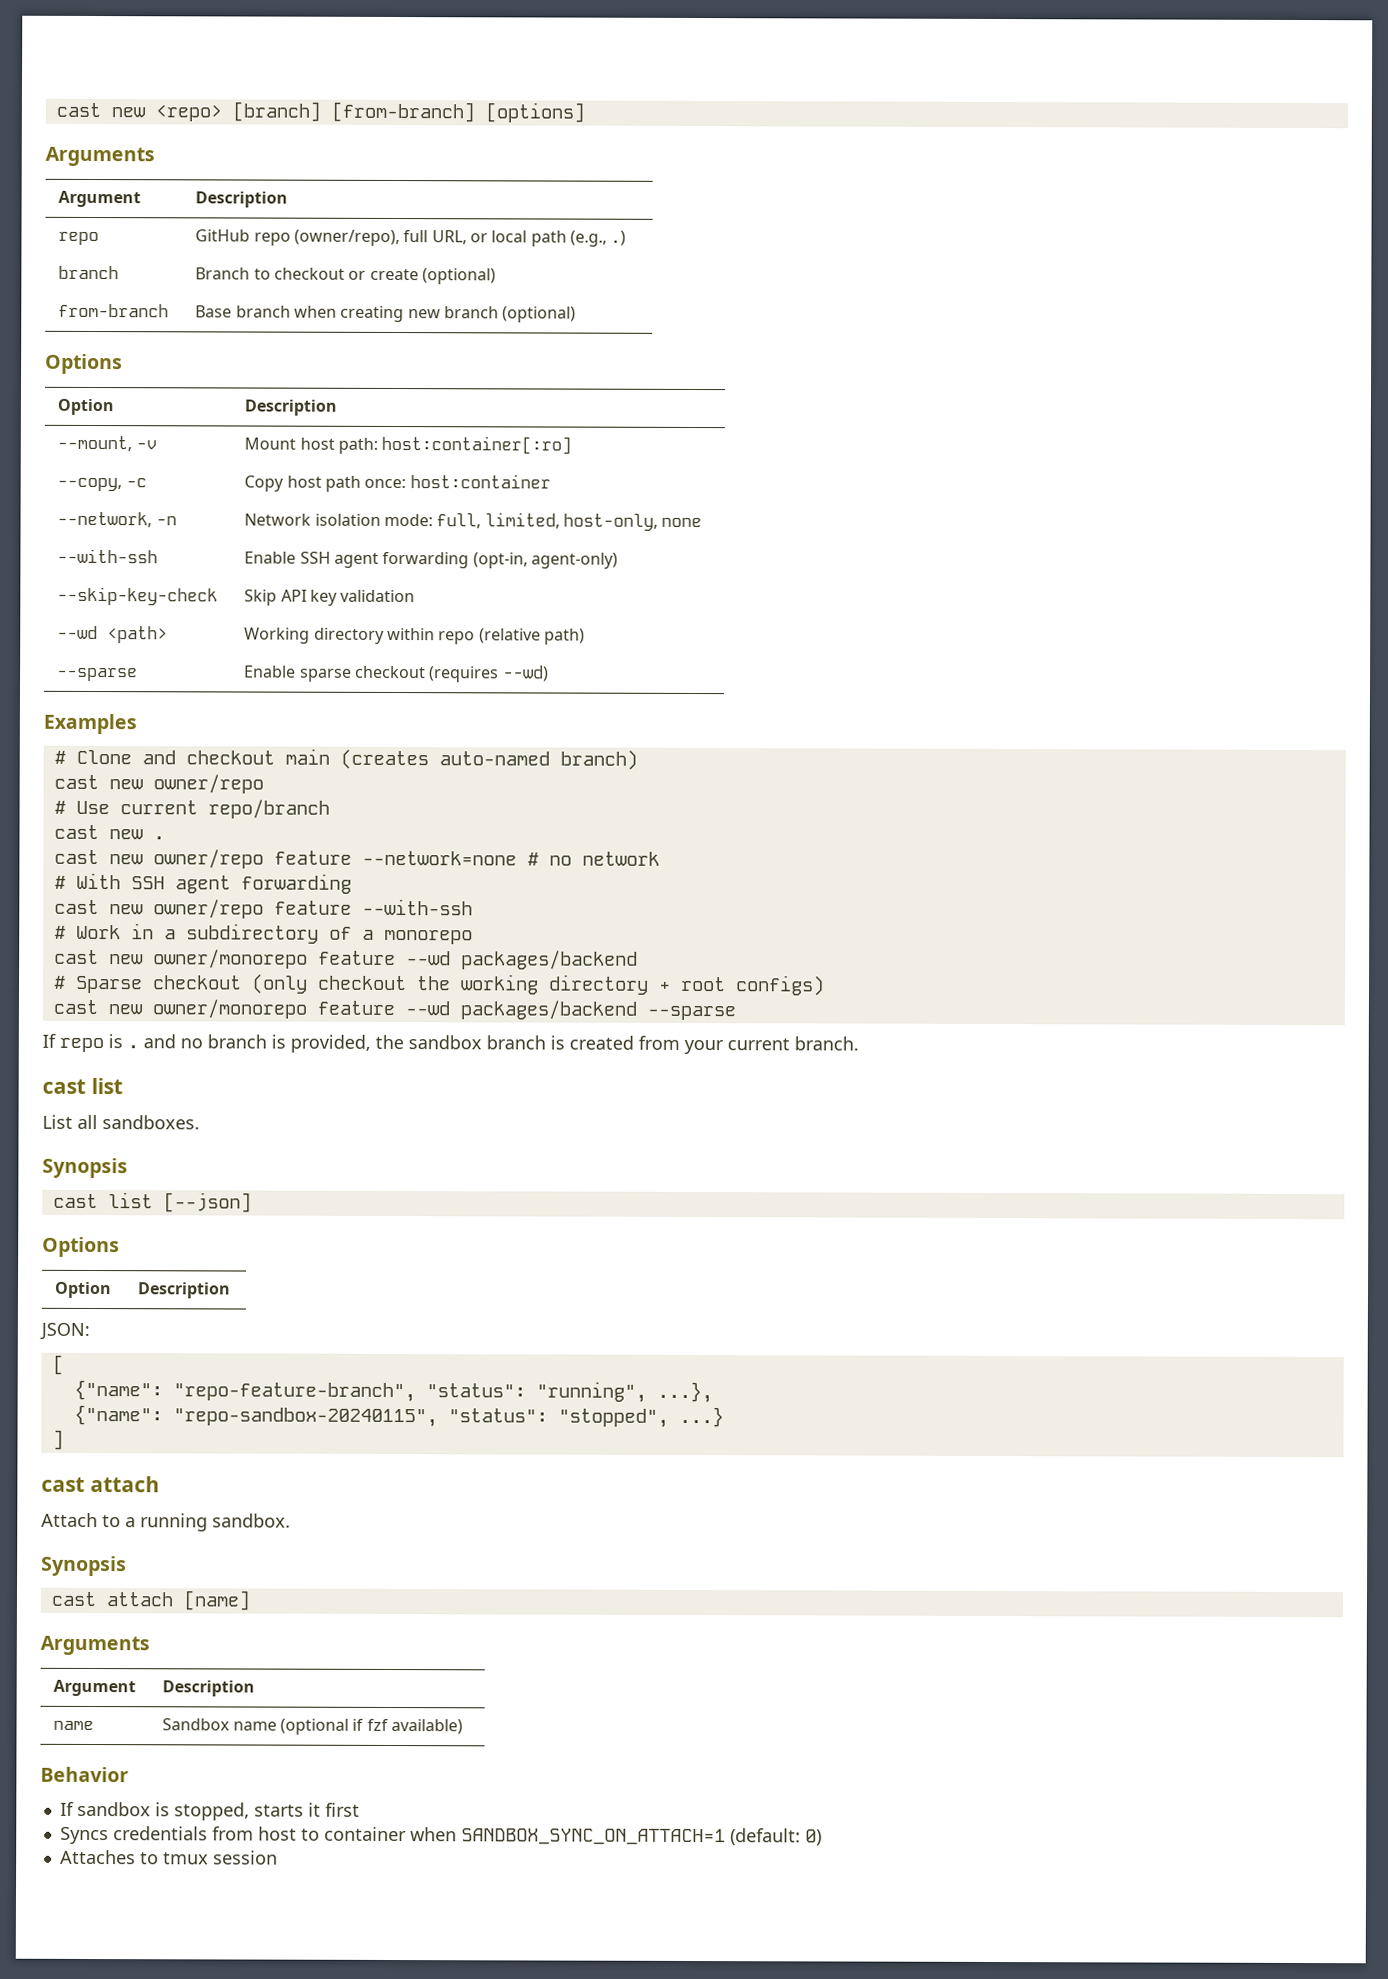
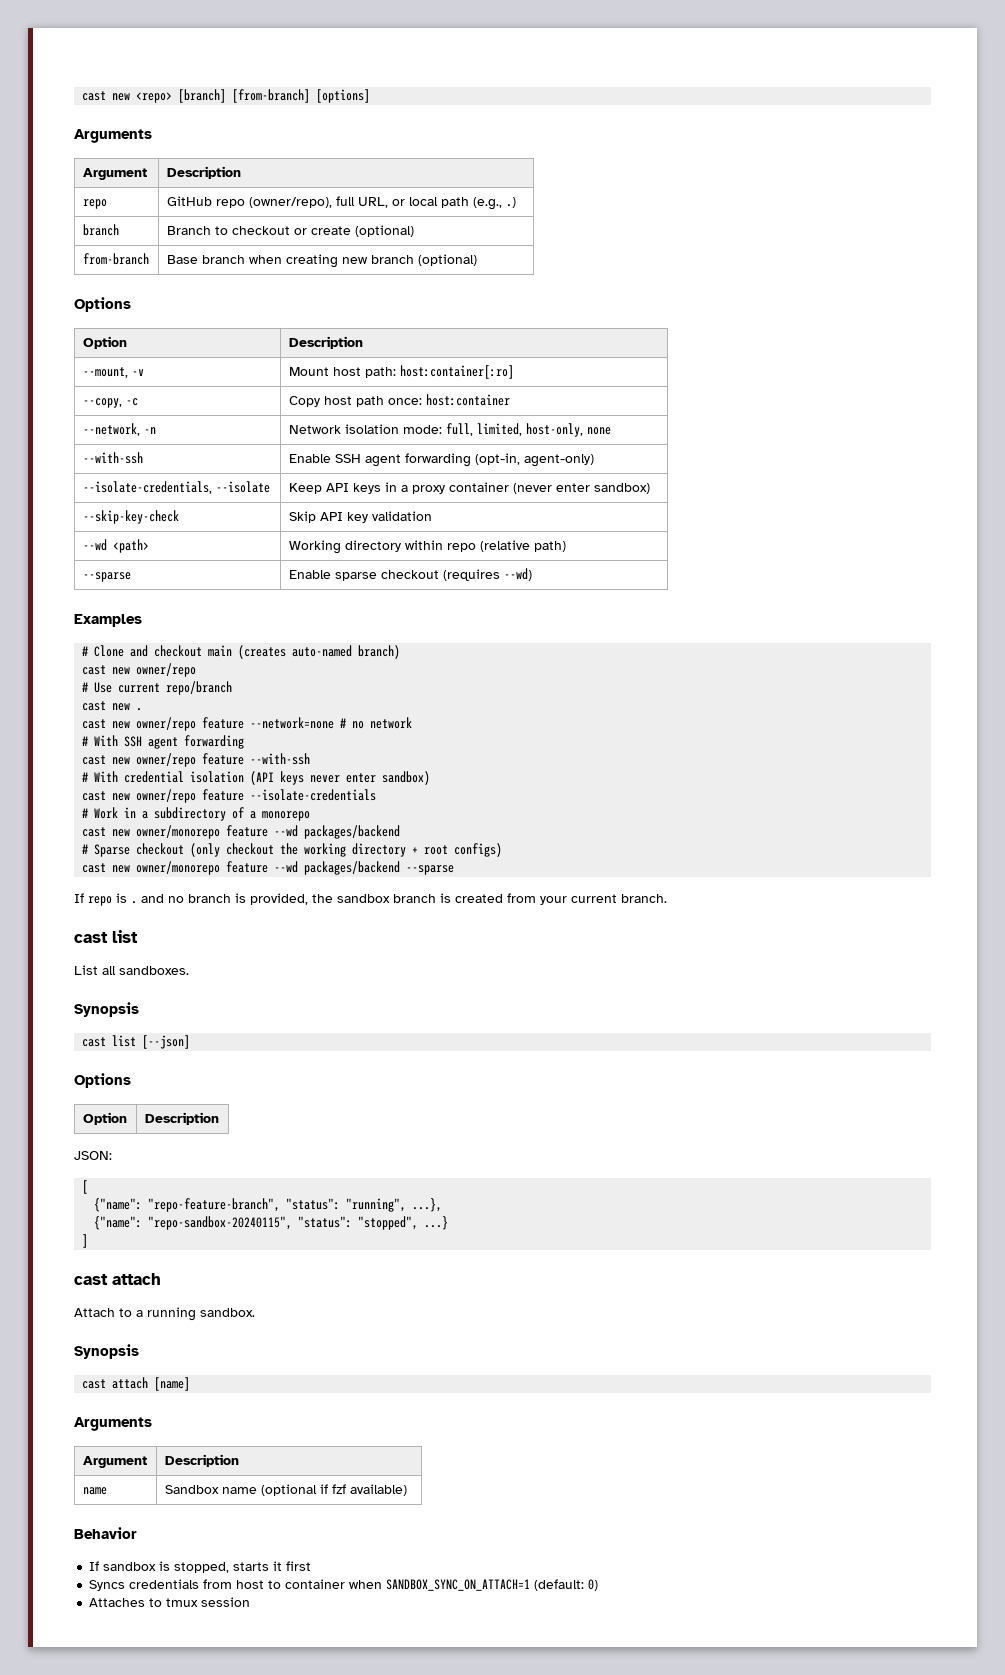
+ --isolate-credentials, --isolate | Keep API keys in a proxy container (never enter sandbox)
+ # With credential isolation (API keys never enter sandbox)
+ cast new owner/repo feature --isolate-credentials

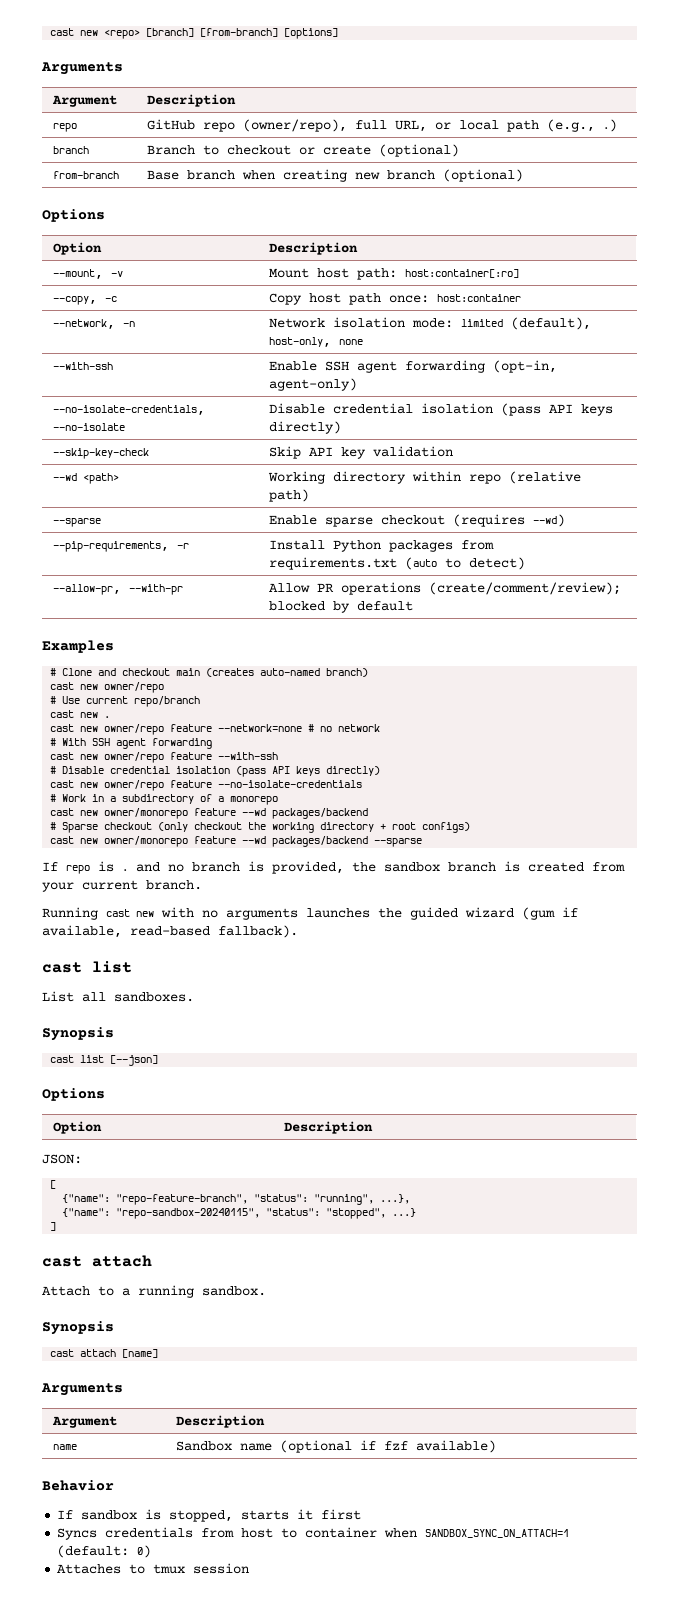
- --network, -n | Network isolation mode: full, limited, host-only, none
+ --network, -n | Network isolation mode: limited (default), host-only, none
- --isolate-credentials, --isolate | Keep API keys in a proxy container (never enter sandbox)
+ --no-isolate-credentials, --no-isolate | Disable credential isolation (pass API keys directly)
+ --pip-requirements, -r | Install Python packages from requirements.txt (auto to detect)
+ --allow-pr, --with-pr | Allow PR operations (create/comment/review); blocked by default
- # With credential isolation (API keys never enter sandbox)
- cast new owner/repo feature --isolate-credentials
+ # Disable credential isolation (pass API keys directly)
+ cast new owner/repo feature --no-isolate-credentials
+ Running cast new with no arguments launches the guided wizard (gum if available, read-based fallback).

